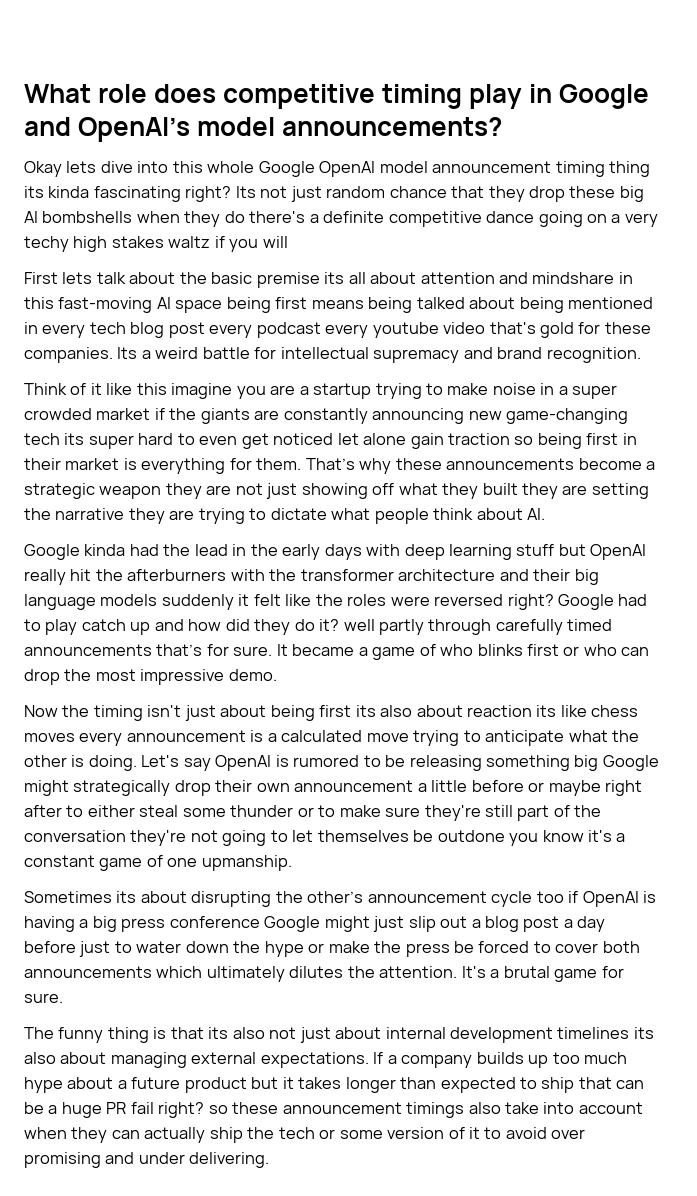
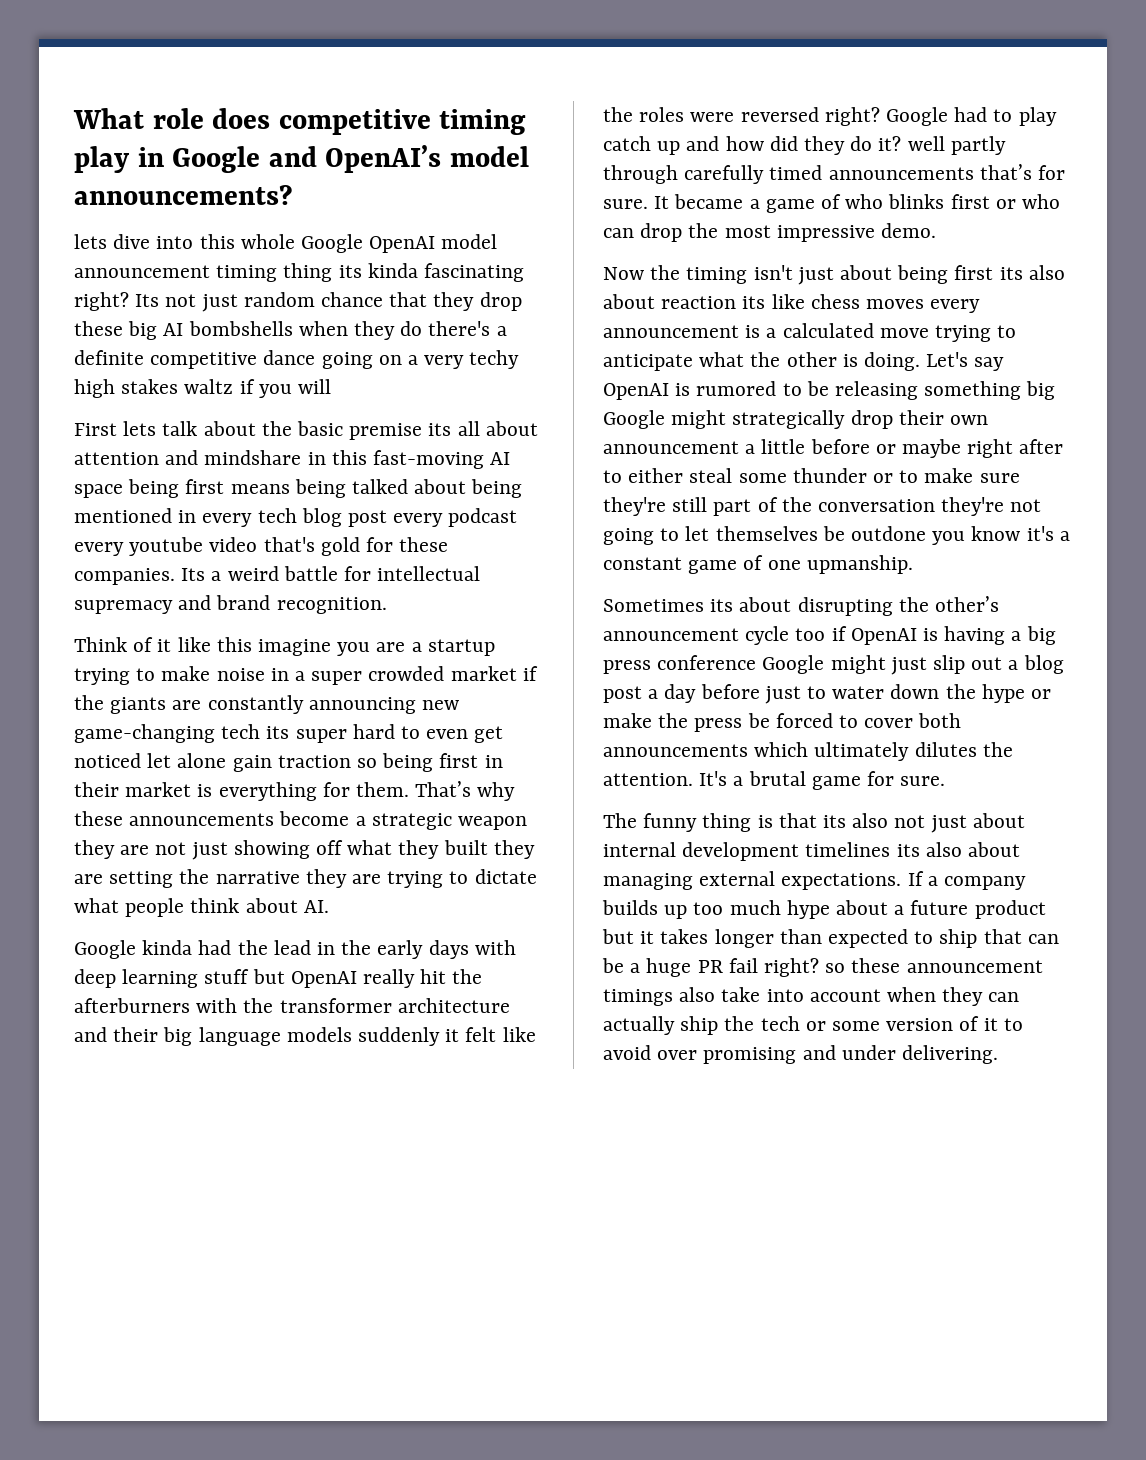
- Okay lets dive into this whole Google OpenAI model announcement timing thing its kinda fascinating right?
+ lets dive into this whole Google OpenAI model announcement timing thing its kinda fascinating right?

